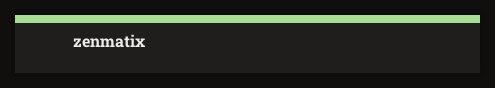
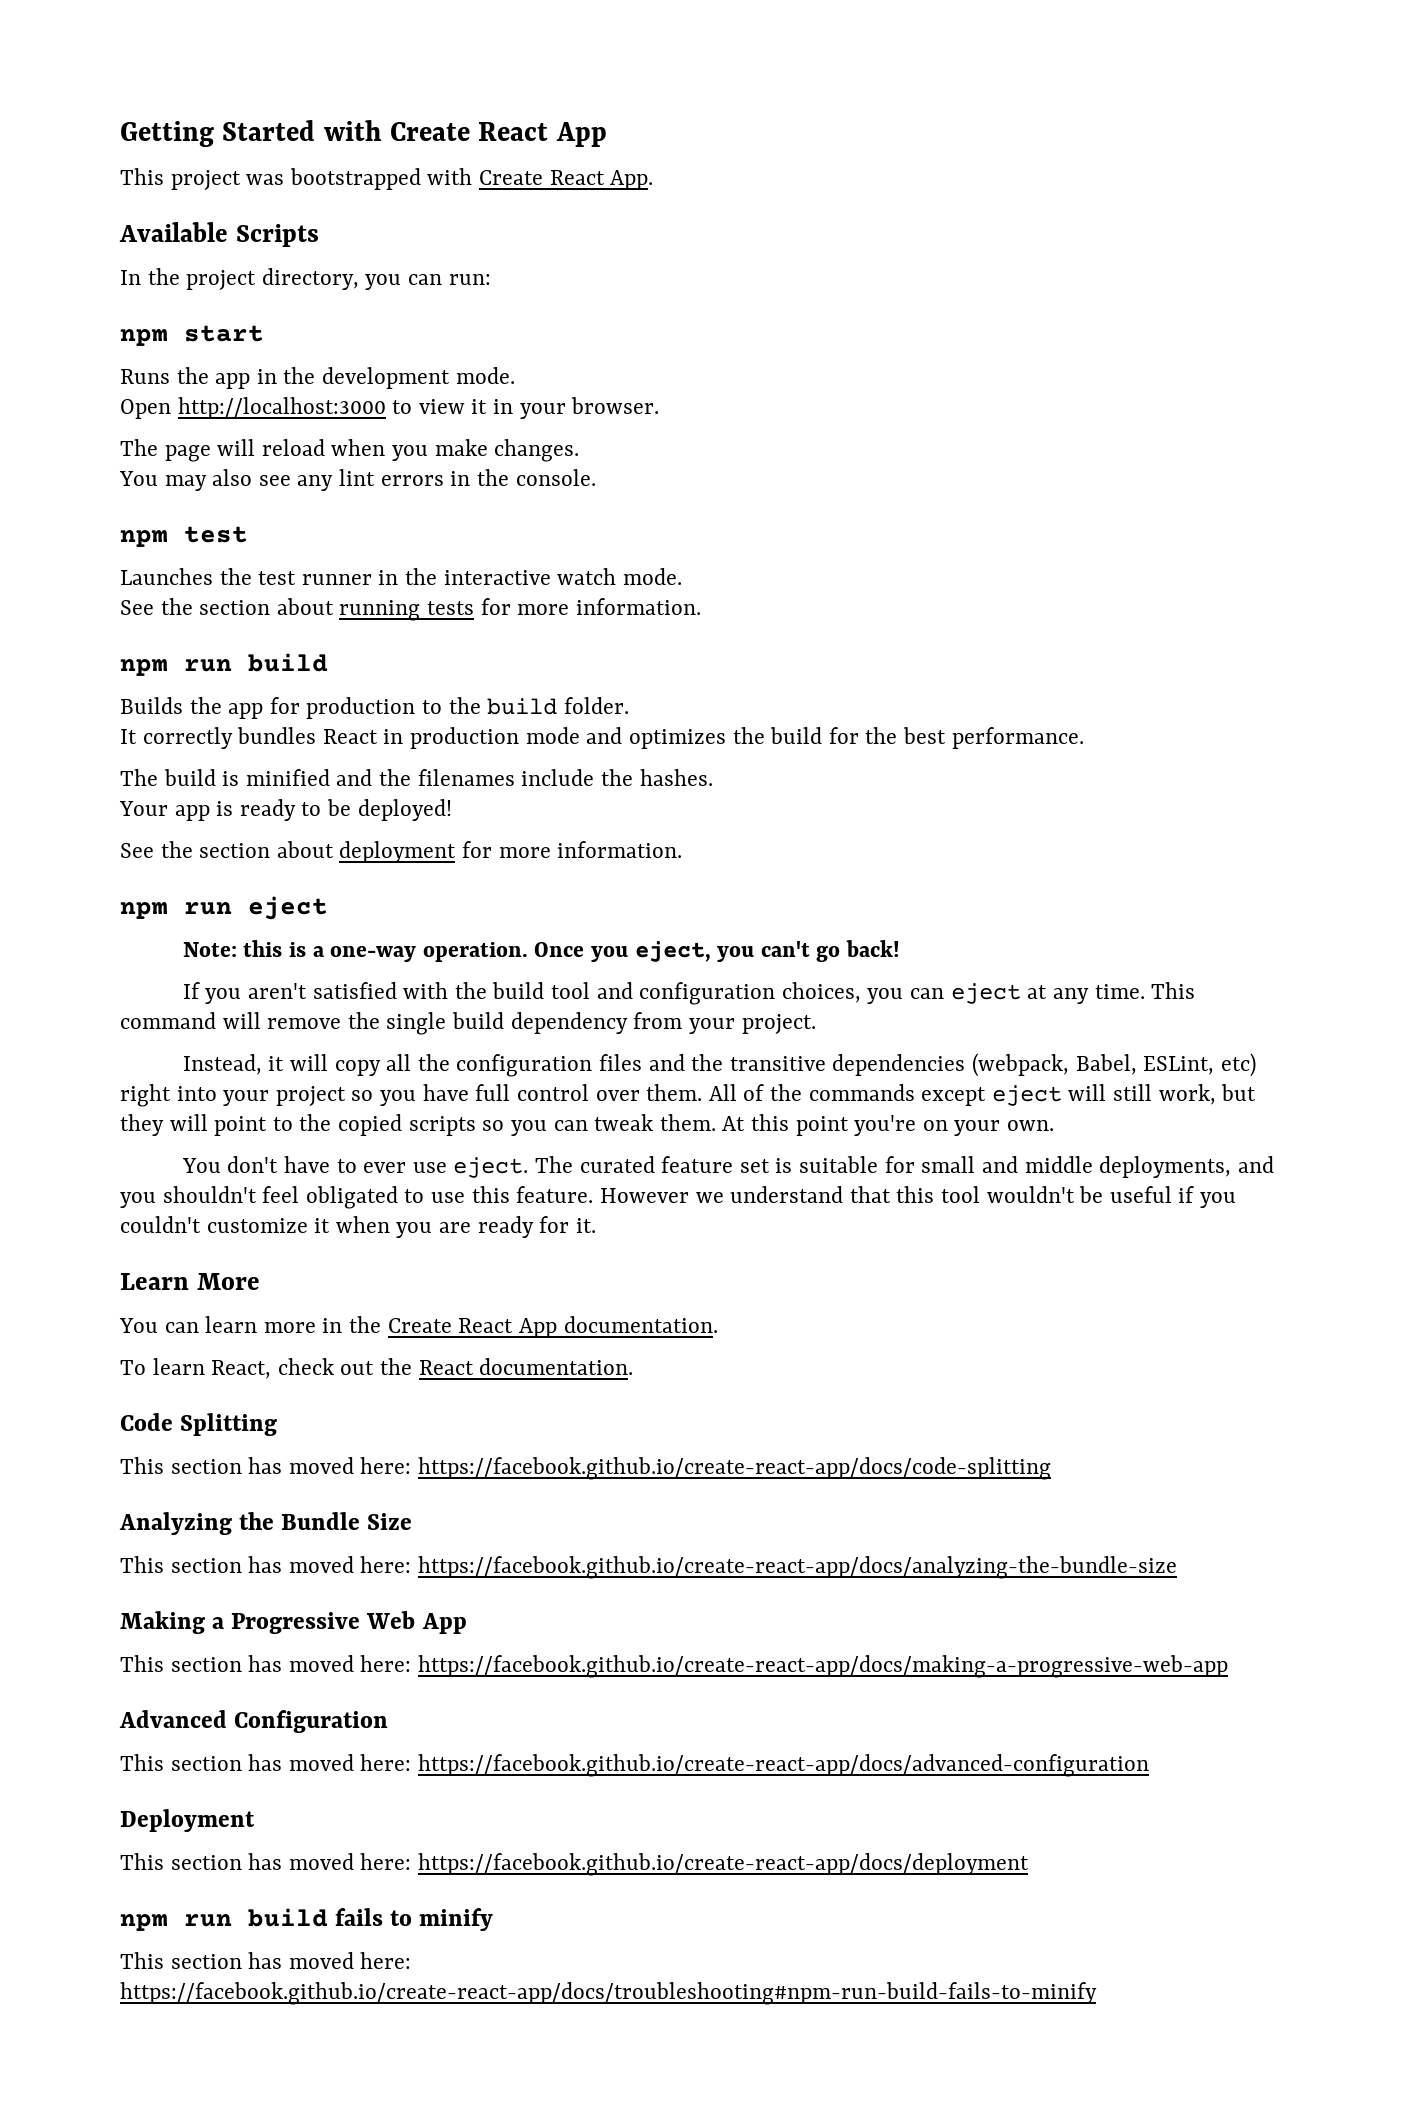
- zenmatix
+ Getting Started with Create React App
+ This project was bootstrapped with Create React App.
+ Available Scripts
+ In the project directory, you can run:
+ npm start
+ Runs the app in the development mode.
+ Open http://localhost:3000 to view it in your browser.
+ The page will reload when you make changes.
+ You may also see any lint errors in the console.
+ npm test
+ Launches the test runner in the interactive watch mode.
+ See the section about running tests for more information.
+ npm run build
+ Builds the app for production to the build folder.
+ It correctly bundles React in production mode and optimizes the build for the best performance.
+ The build is minified and the filenames include the hashes.
+ Your app is ready to be deployed!
+ See the section about deployment for more information.
+ npm run eject
+ Note: this is a one-way operation. Once you eject, you can't go back!
+ If you aren't satisfied with the build tool and configuration choices, you can eject at any time. This command will remove the single build dependency from your project.
+ Instead, it will copy all the configuration files and the transitive dependencies (webpack, Babel, ESLint, etc) right into your project so you have full control over them. All of the commands except eject will still work, but they will point to the copied scripts so you can tweak them. At this point you're on your own.
+ You don't have to ever use eject. The curated feature set is suitable for small and middle deployments, and you shouldn't feel obligated to use this feature. However we understand that this tool wouldn't be useful if you couldn't customize it when you are ready for it.
+ Learn More
+ You can learn more in the Create React App documentation.
+ To learn React, check out the React documentation.
+ Code Splitting
+ This section has moved here: https://facebook.github.io/create-react-app/docs/code-splitting
+ Analyzing the Bundle Size
+ This section has moved here: https://facebook.github.io/create-react-app/docs/analyzing-the-bundle-size
+ Making a Progressive Web App
+ This section has moved here: https://facebook.github.io/create-react-app/docs/making-a-progressive-web-app
+ Advanced Configuration
+ This section has moved here: https://facebook.github.io/create-react-app/docs/advanced-configuration
+ Deployment
+ This section has moved here: https://facebook.github.io/create-react-app/docs/deployment
+ npm run build fails to minify
+ This section has moved here: https://facebook.github.io/create-react-app/docs/troubleshooting#npm-run-build-fails-to-minify

